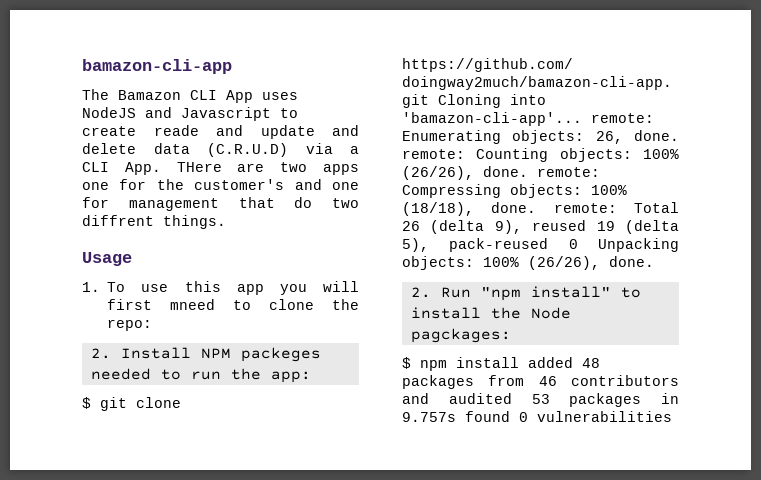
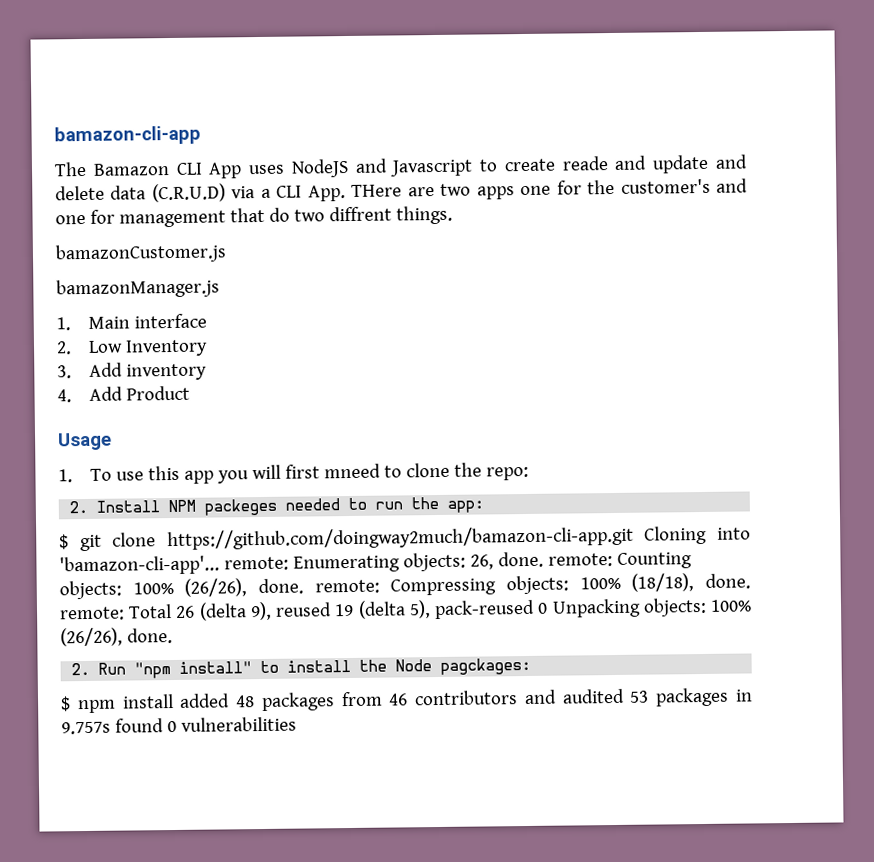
+ bamazonCustomer.js
+ bamazonManager.js
+ 1. Main interface
+ 2. Low Inventory
+ 3. Add inventory
+ 4. Add Product

